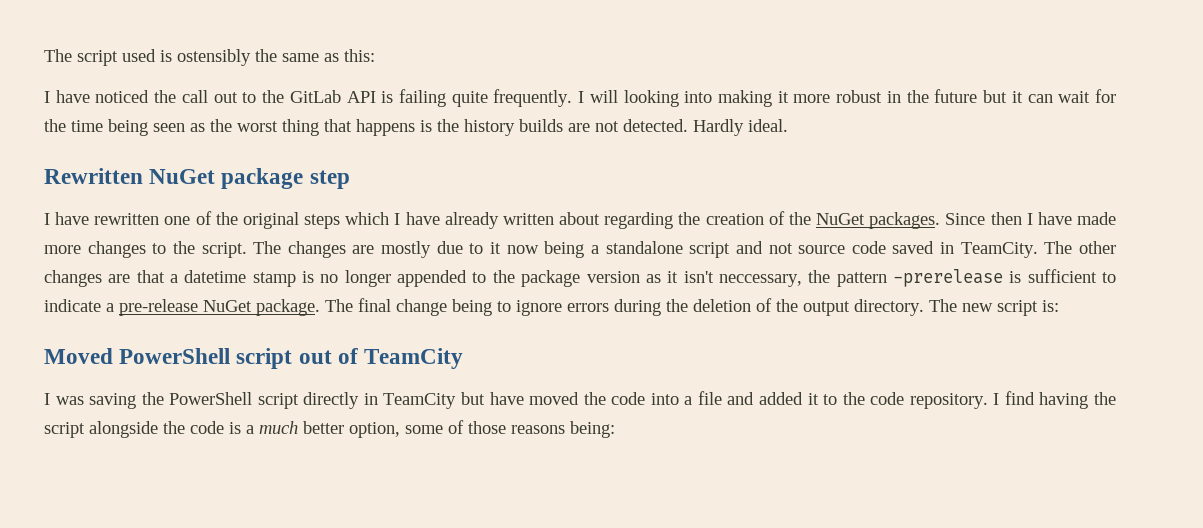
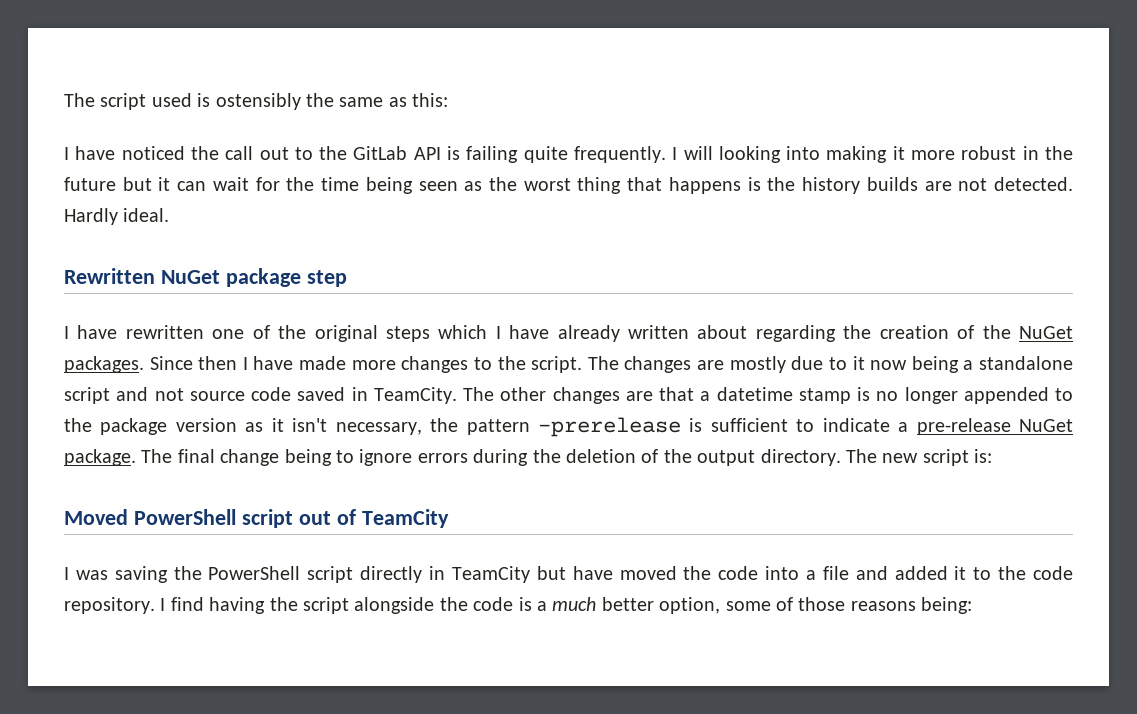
- The other changes are that a datetime stamp is no longer appended to the package version as it isn't neccessary, the pattern -prerelease is sufficient to indicate a pre-release NuGet package.
+ The other changes are that a datetime stamp is no longer appended to the package version as it isn't necessary, the pattern -prerelease is sufficient to indicate a pre-release NuGet package.

